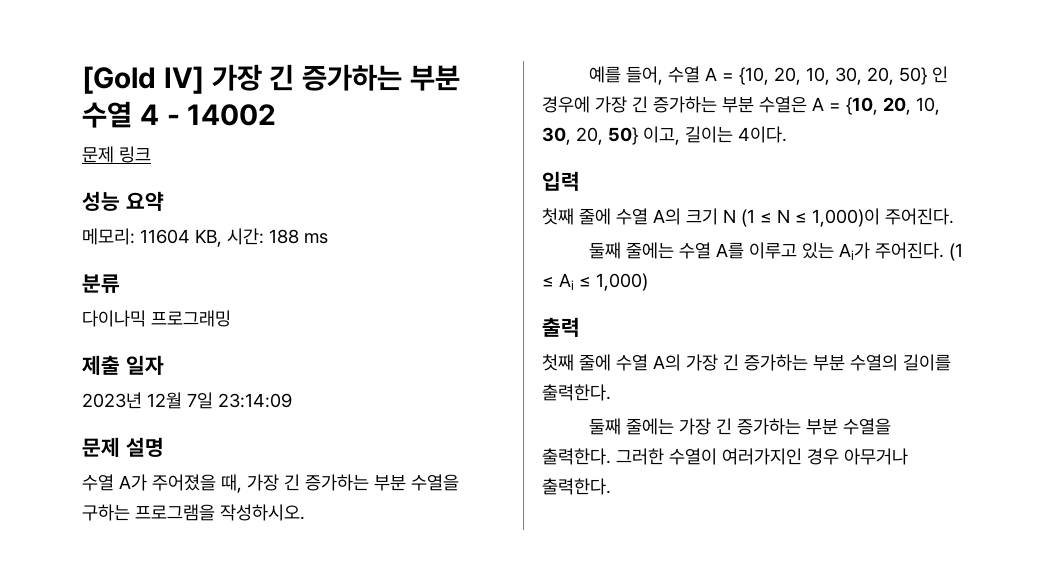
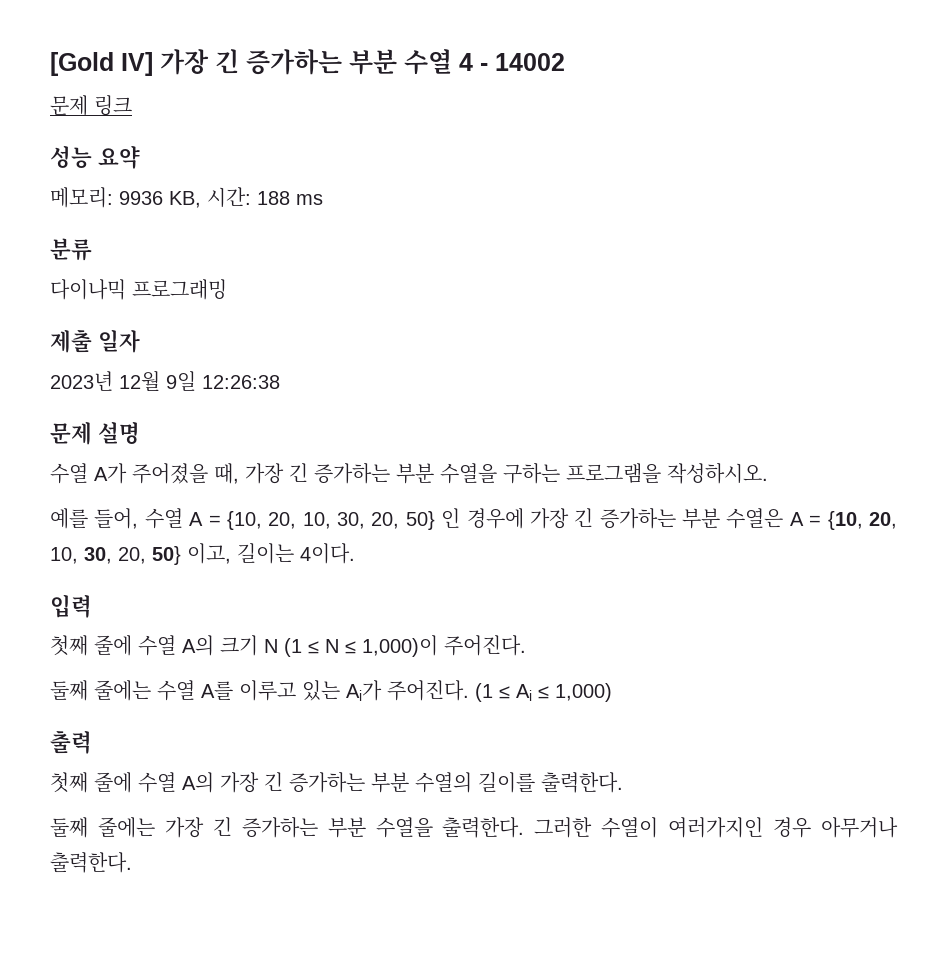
- 메모리: 11604 KB, 시간: 188 ms
+ 메모리: 9936 KB, 시간: 188 ms
- 2023년 12월 7일 23:14:09
+ 2023년 12월 9일 12:26:38

